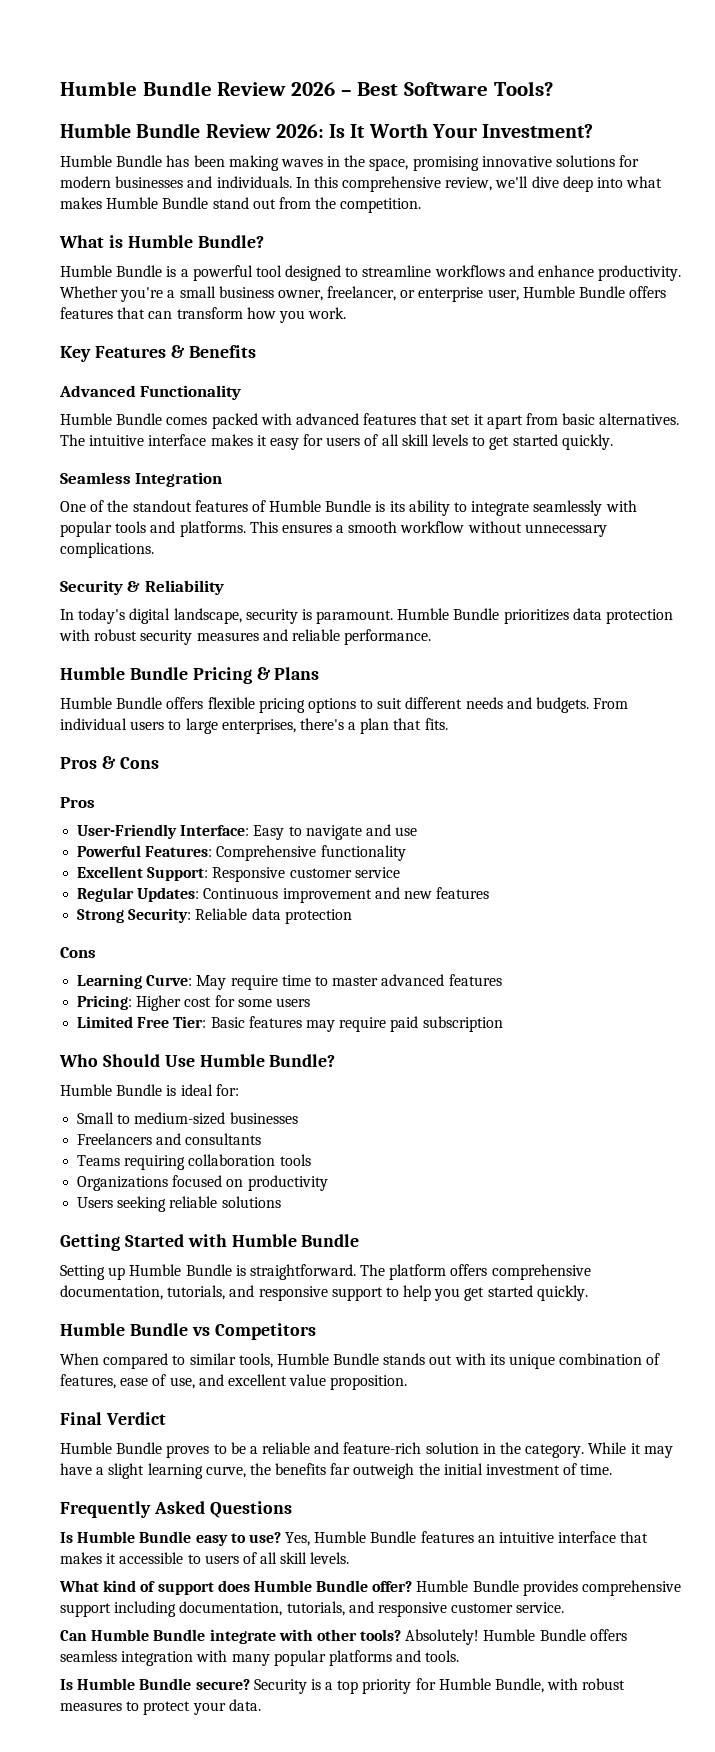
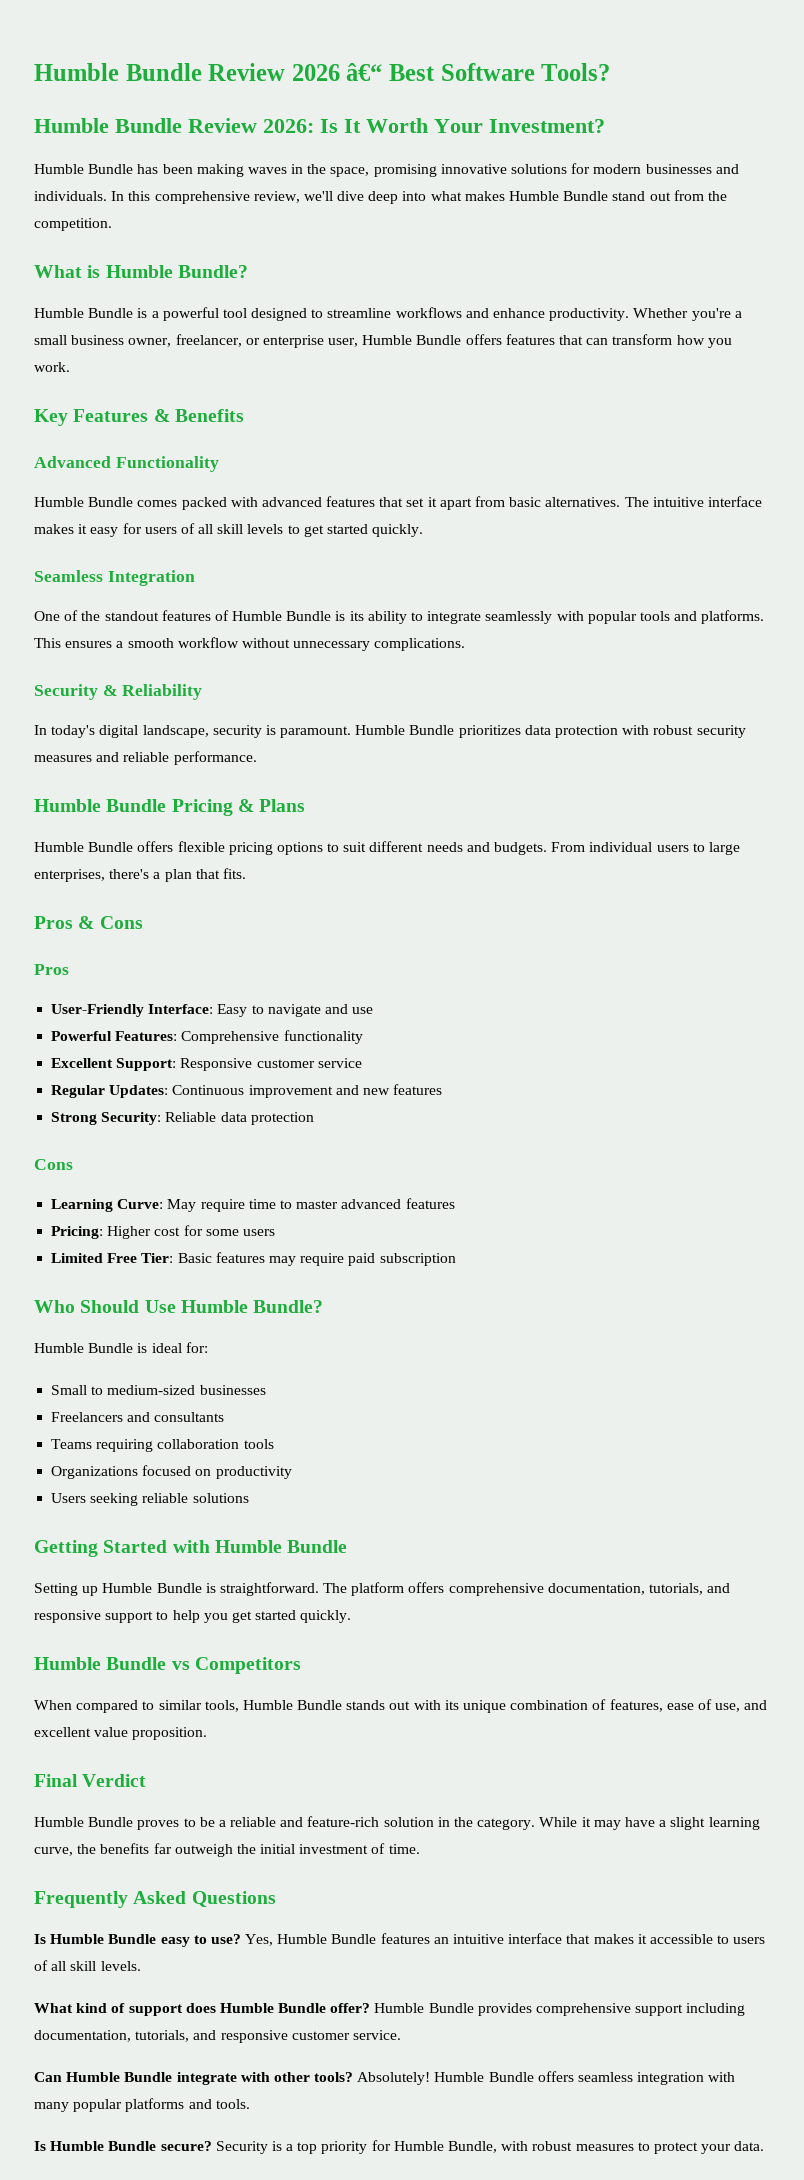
- Humble Bundle Review 2026 – Best Software Tools?
+ Humble Bundle Review 2026 â€“ Best Software Tools?

